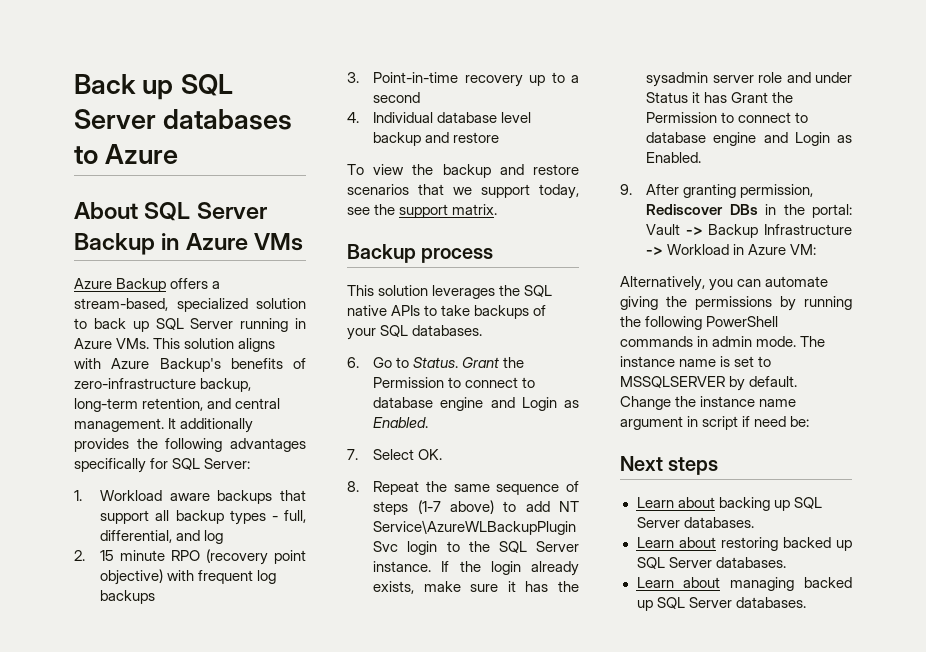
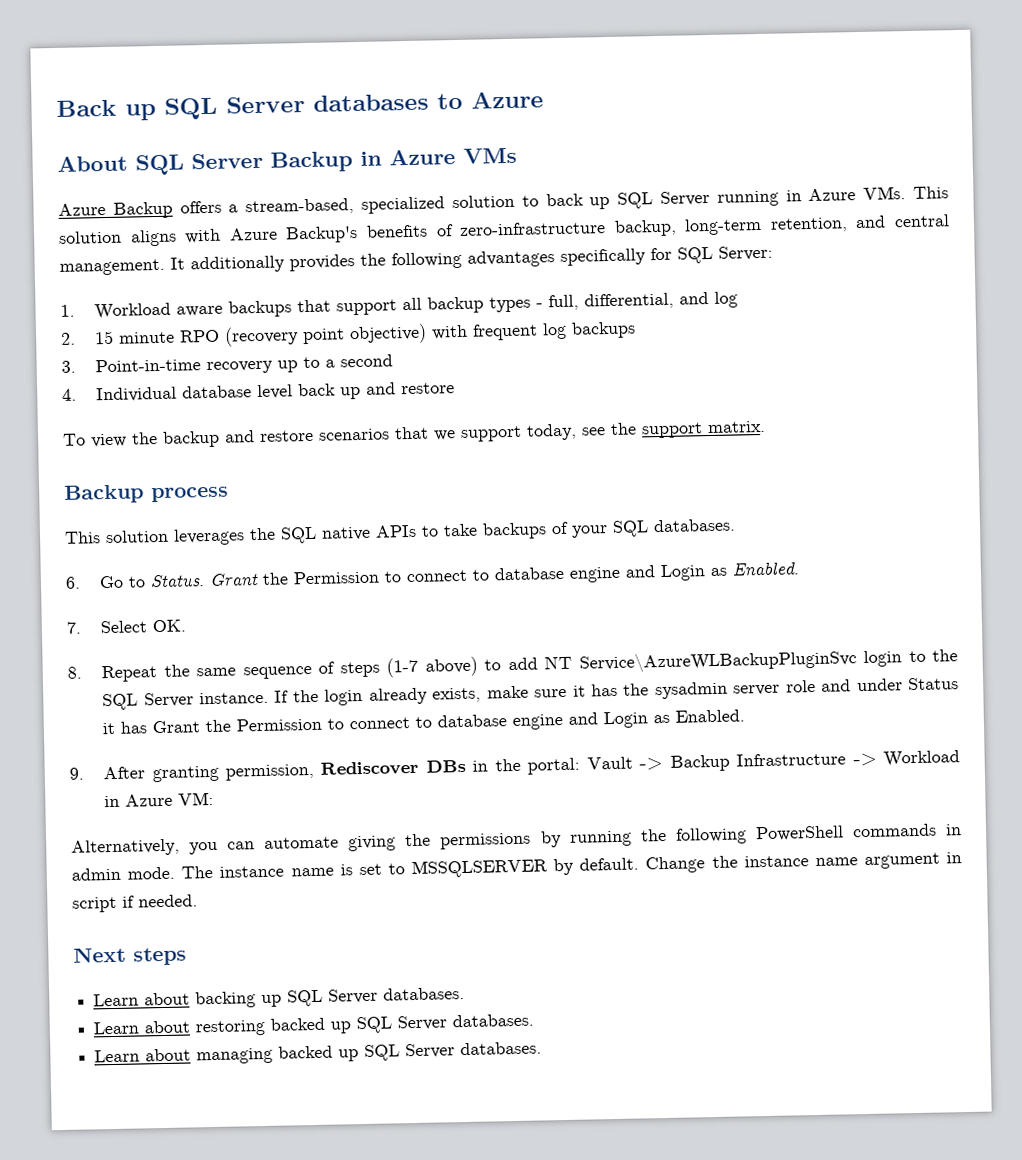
- 4. Individual database level backup and restore
+ 4. Individual database level back up and restore
- Change the instance name argument in script if need be:
+ Change the instance name argument in script if needed.

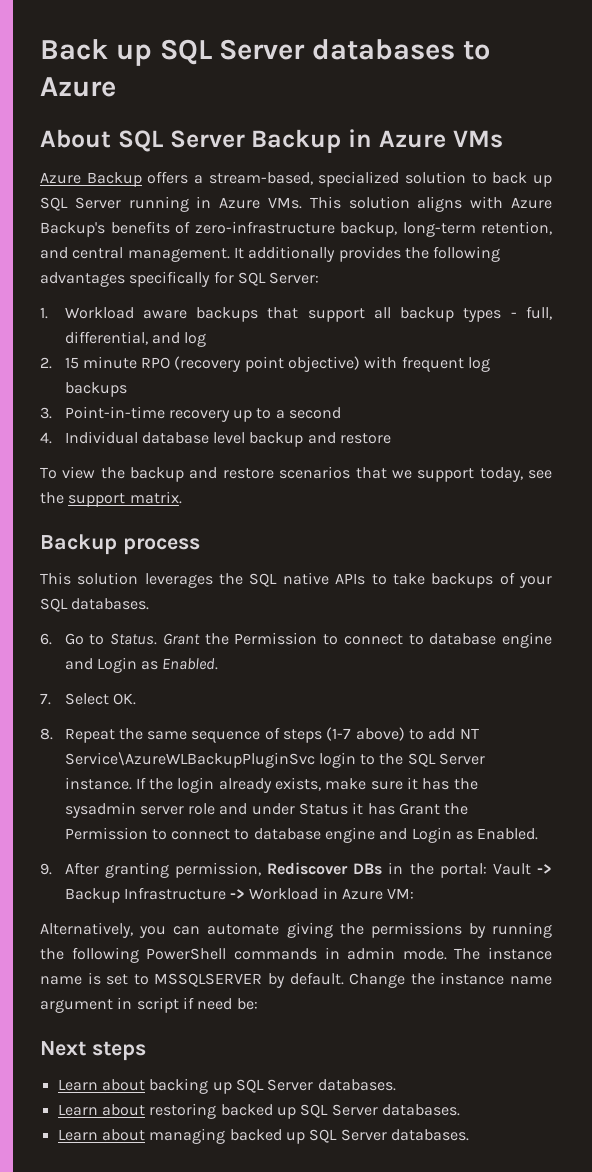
- 4. Individual database level back up and restore
+ 4. Individual database level backup and restore
- Change the instance name argument in script if needed.
+ Change the instance name argument in script if need be:

